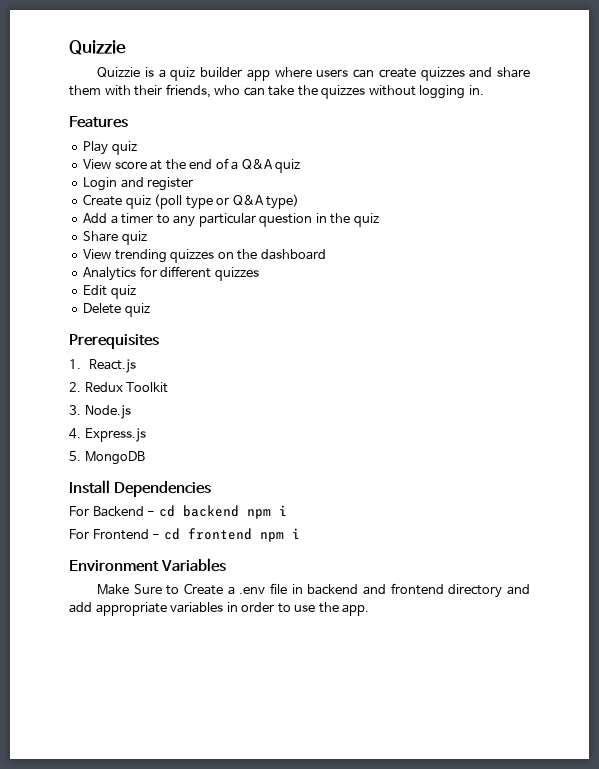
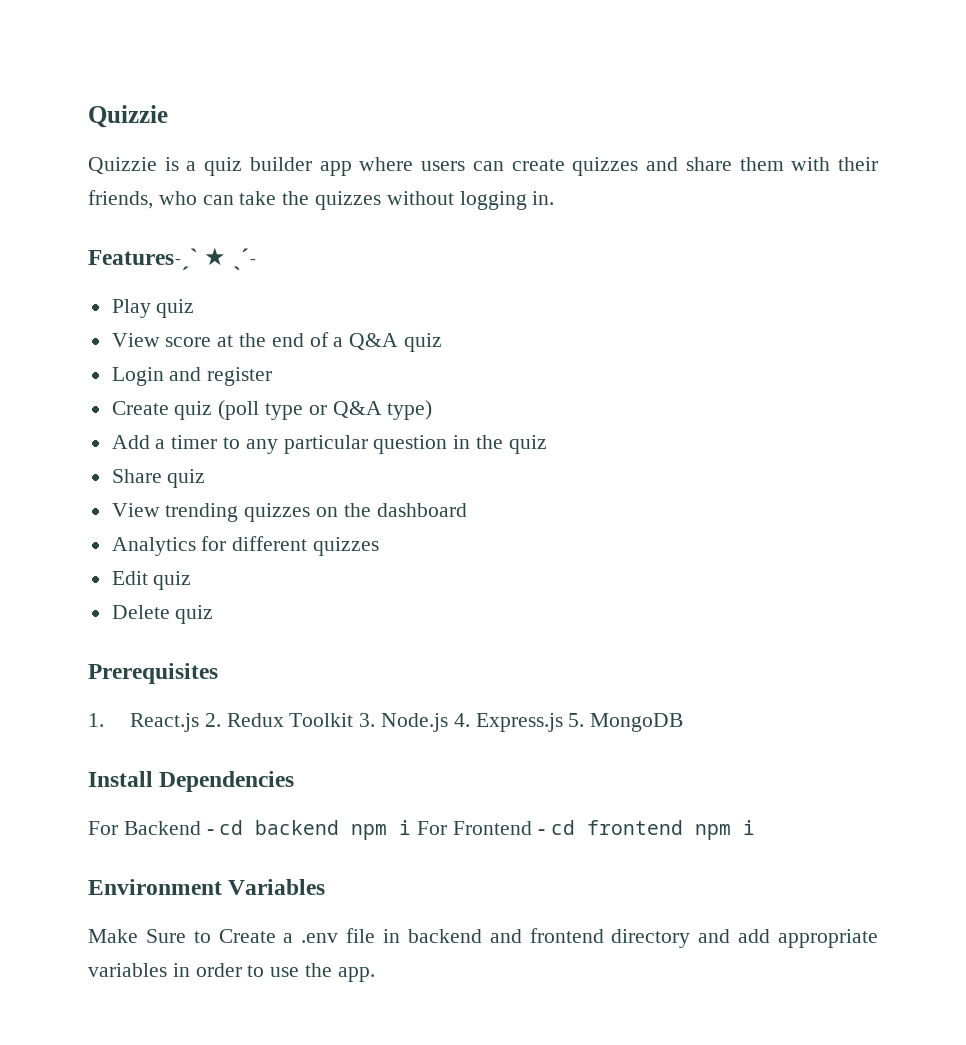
- Features
+ Features˗ˏˋ ★ ˎˊ˗
- 1. React.js
- 2. Redux Toolkit
- 3. Node.js
- 4. Express.js
- 5. MongoDB
+ 1. React.js 2. Redux Toolkit 3. Node.js 4. Express.js 5. MongoDB
- For Backend - cd backend npm i
- For Frontend - cd frontend npm i
+ For Backend - cd backend npm i For Frontend - cd frontend npm i

